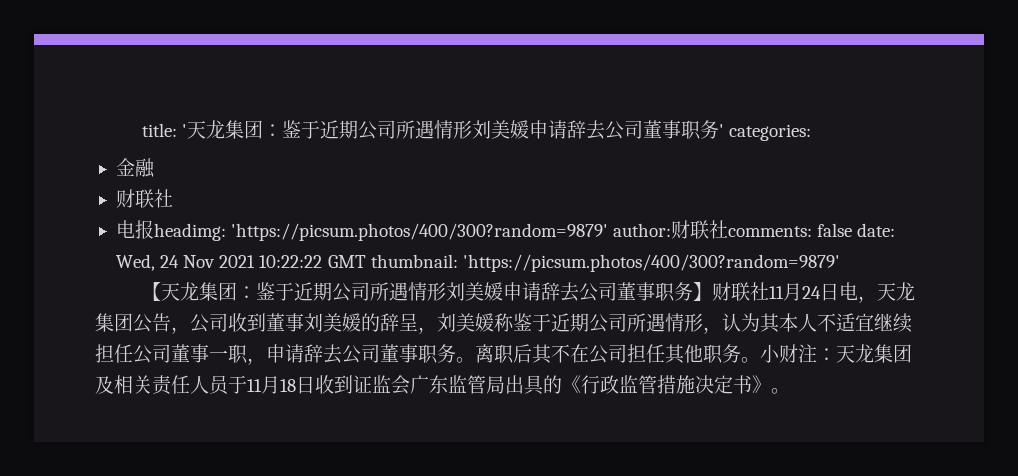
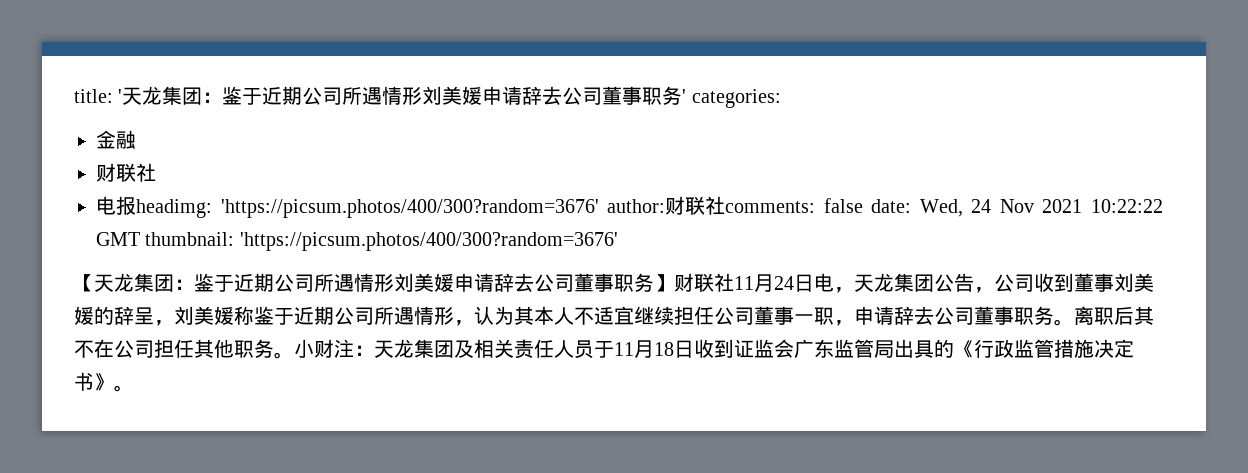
- 电报headimg: 'https://picsum.photos/400/300?random=9879' author:财联社comments: false date: Wed, 24 Nov 2021 10:22:22 GMT thumbnail: 'https://picsum.photos/400/300?random=9879'
+ 电报headimg: 'https://picsum.photos/400/300?random=3676' author:财联社comments: false date: Wed, 24 Nov 2021 10:22:22 GMT thumbnail: 'https://picsum.photos/400/300?random=3676'

